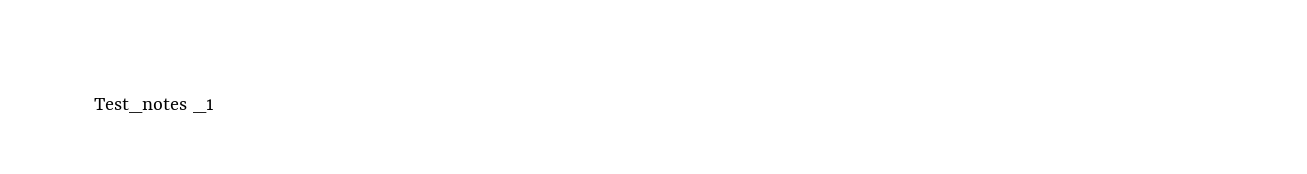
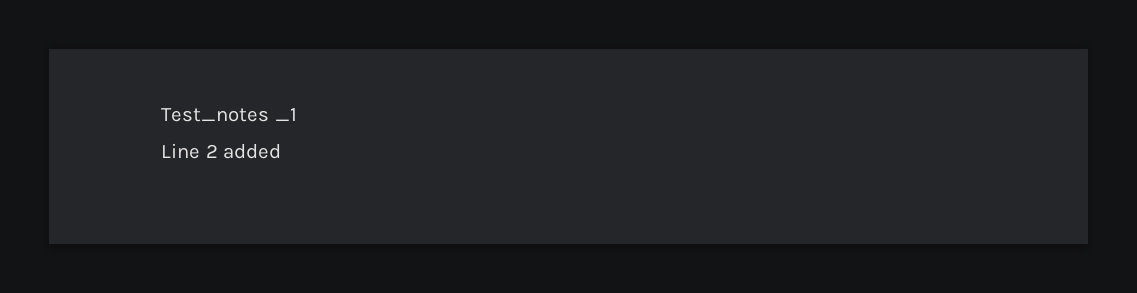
+ Line 2 added

